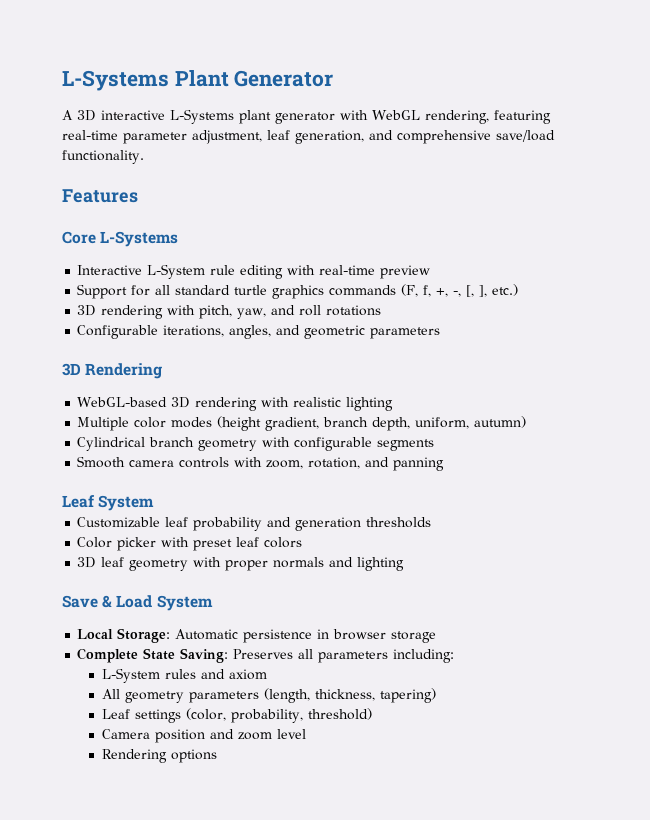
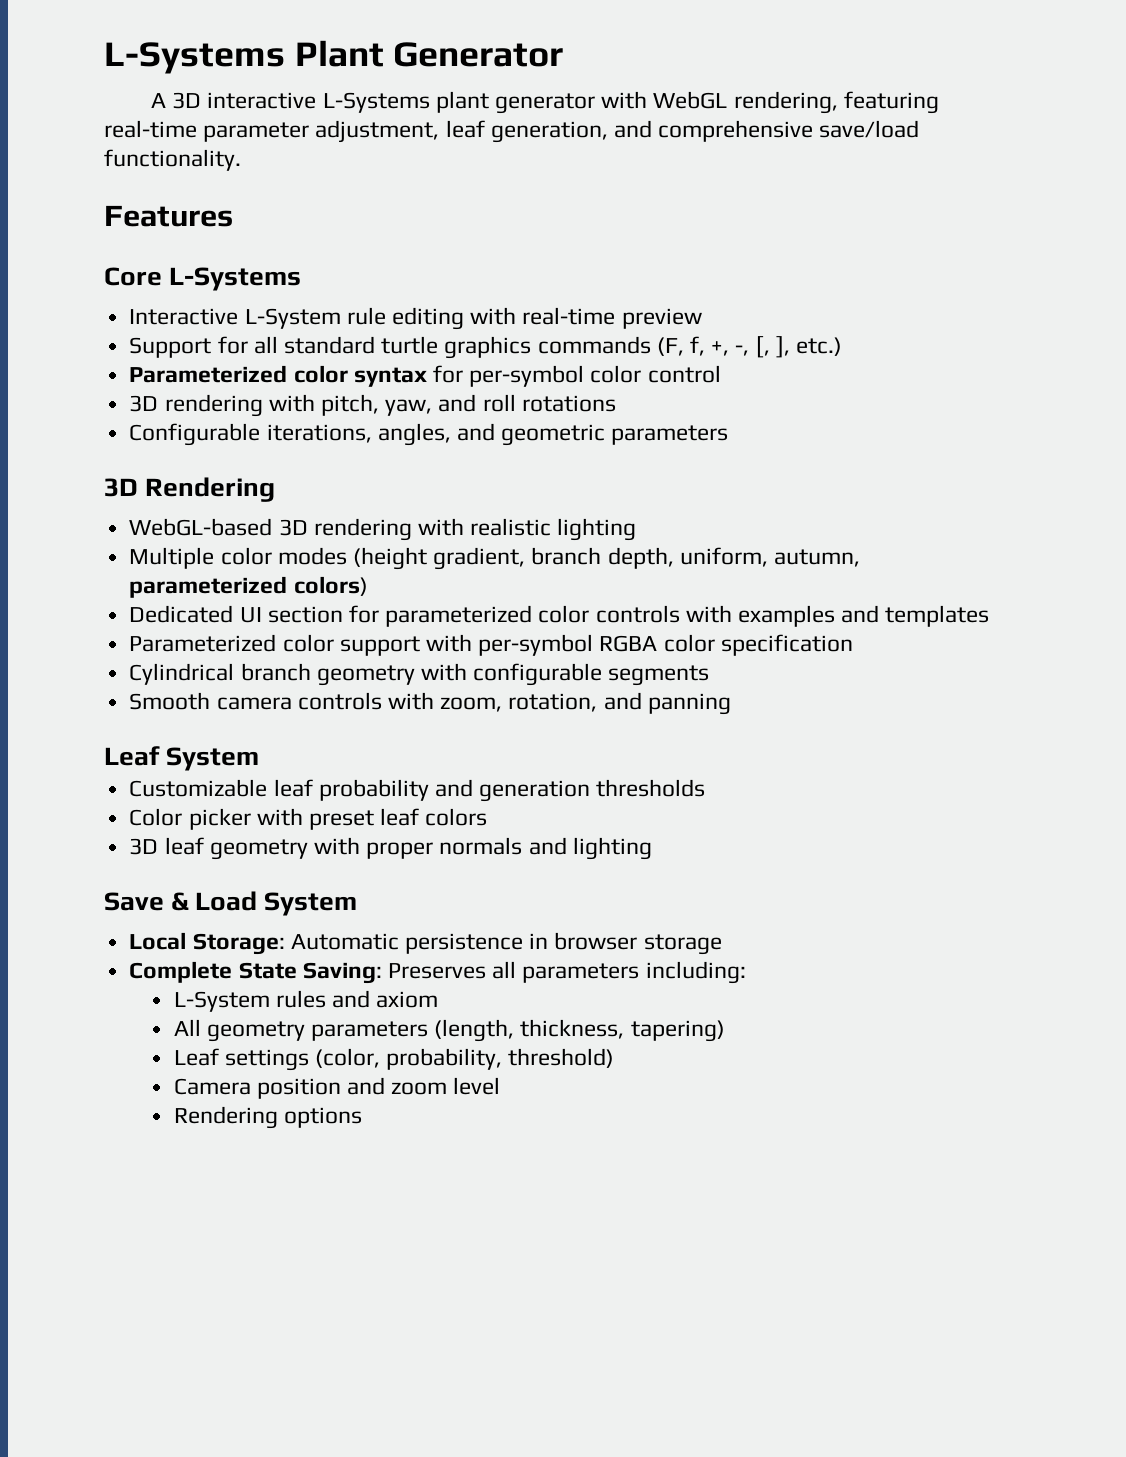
+ Parameterized color syntax for per-symbol color control
- Multiple color modes (height gradient, branch depth, uniform, autumn)
+ Multiple color modes (height gradient, branch depth, uniform, autumn, parameterized colors)
+ Dedicated UI section for parameterized color controls with examples and templates
+ Parameterized color support with per-symbol RGBA color specification

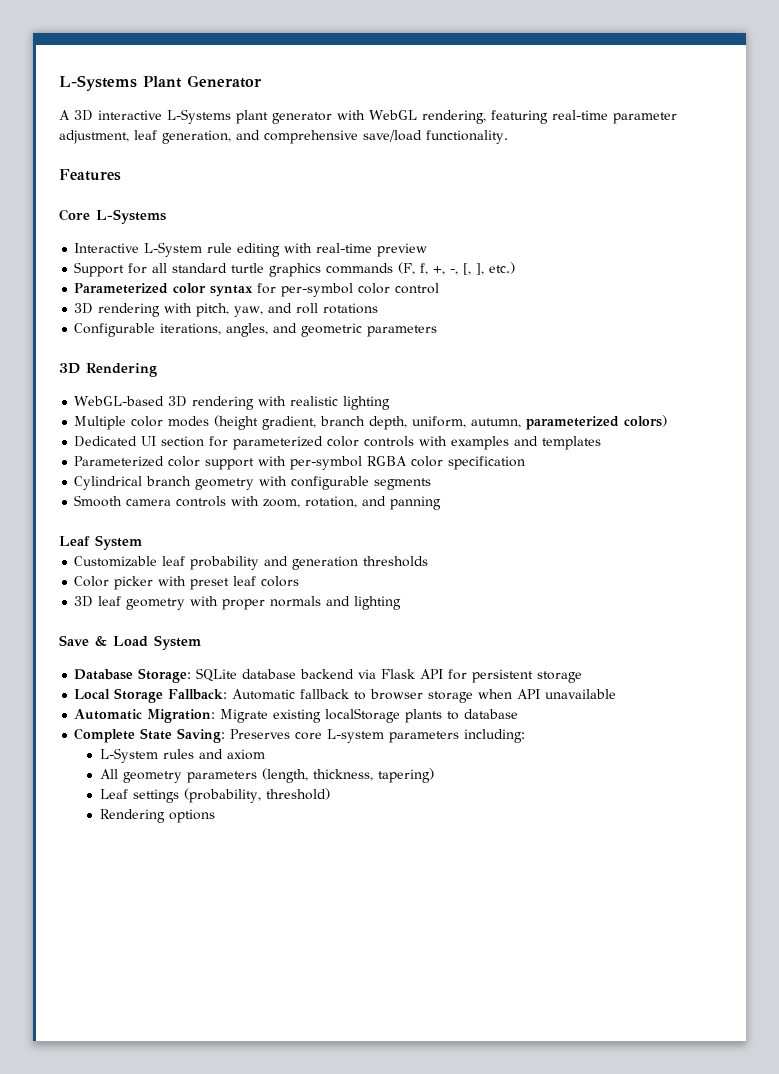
- Local Storage: Automatic persistence in browser storage
+ Database Storage: SQLite database backend via Flask API for persistent storage
+ Local Storage Fallback: Automatic fallback to browser storage when API unavailable
+ Automatic Migration: Migrate existing localStorage plants to database
- Complete State Saving: Preserves all parameters including:
+ Complete State Saving: Preserves core L-system parameters including:
- Leaf settings (color, probability, threshold)
+ Leaf settings (probability, threshold)
- Camera position and zoom level

